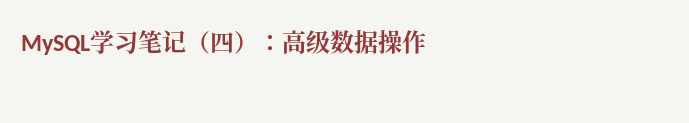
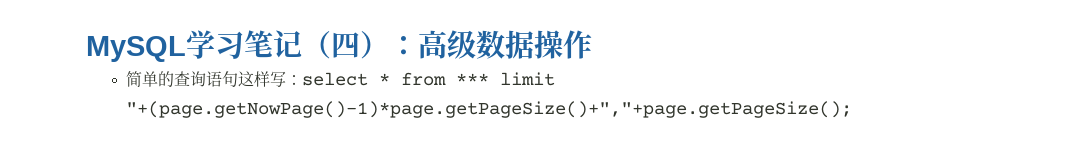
+ 简单的查询语句这样写：select * from *** limit "+(page.getNowPage()-1)*page.getPageSize()+","+page.getPageSize();

